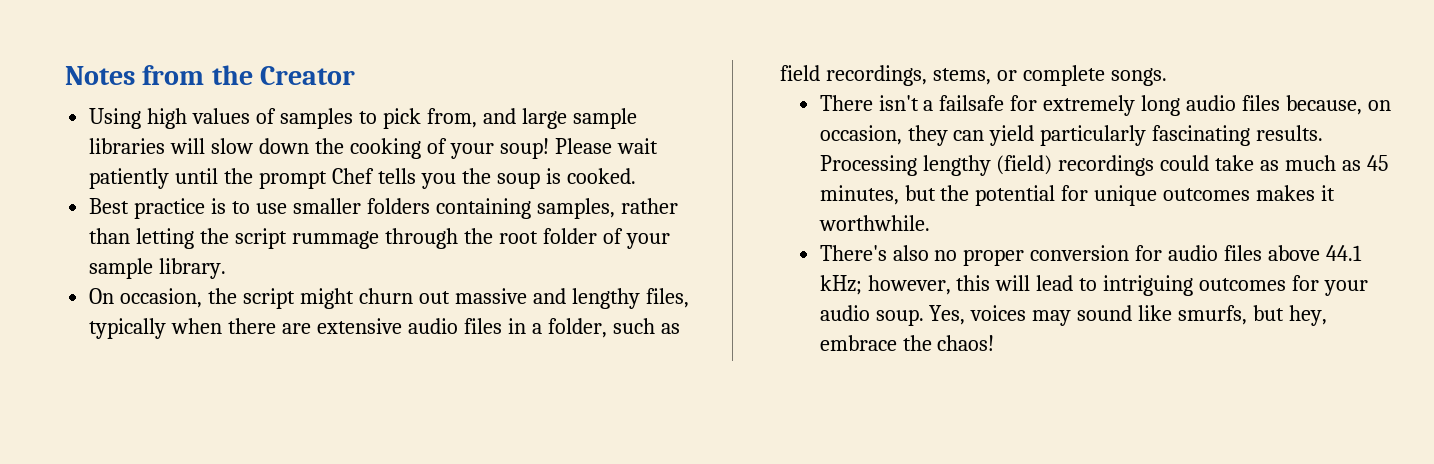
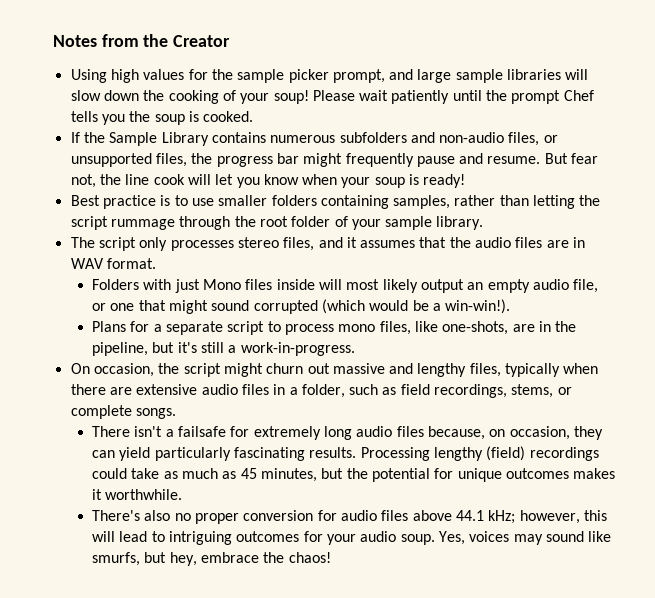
- Using high values of samples to pick from, and large sample libraries will slow down the cooking of your soup!
+ Using high values for the sample picker prompt, and large sample libraries will slow down the cooking of your soup!
+ If the Sample Library contains numerous subfolders and non-audio files, or unsupported files, the progress bar might frequently pause and resume. But fear not, the line cook will let you know when your soup is ready!
+ The script only processes stereo files, and it assumes that the audio files are in WAV format.
+ Folders with just Mono files inside will most likely output an empty audio file, or one that might sound corrupted (which would be a win-win!).
+ Plans for a separate script to process mono files, like one-shots, are in the pipeline, but it's still a work-in-progress.

